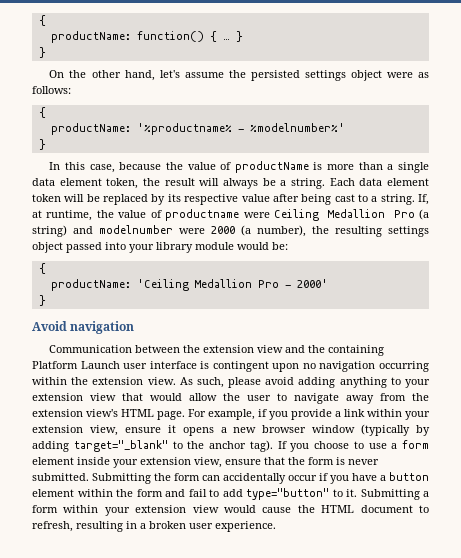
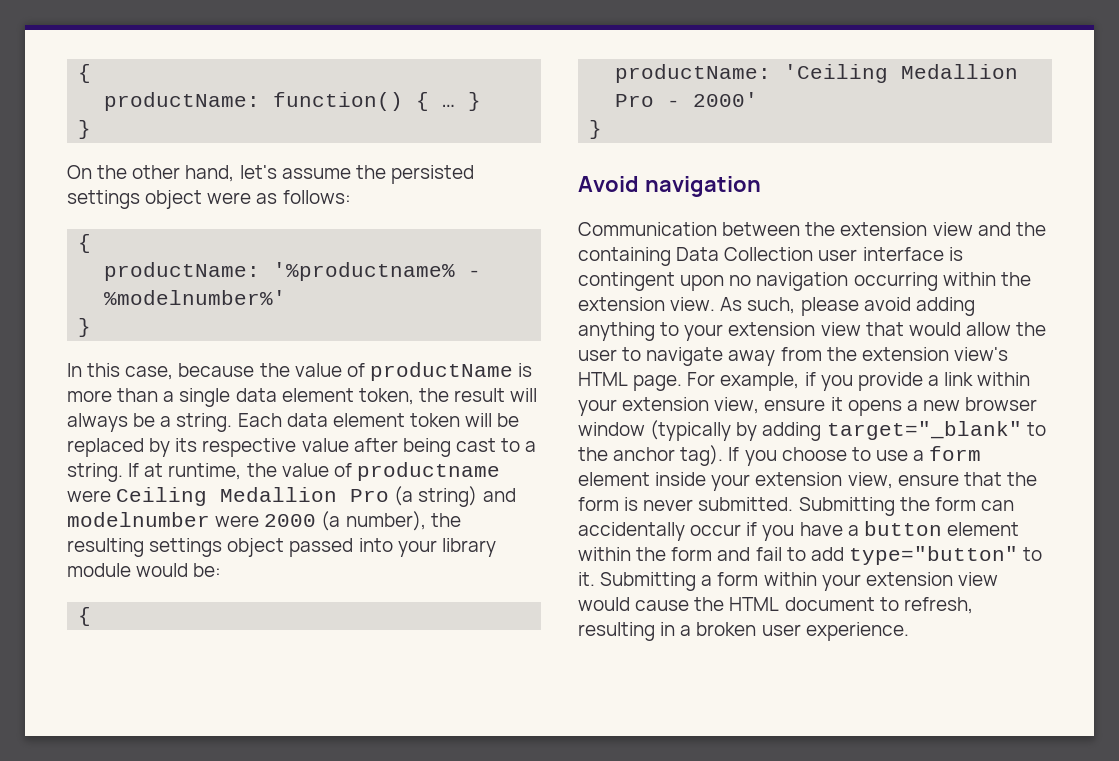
- If, at runtime, the value of productname were Ceiling Medallion Pro (a string) and modelnumber were 2000 (a number), the resulting settings object passed into your library module would be:
+ If at runtime, the value of productname were Ceiling Medallion Pro (a string) and modelnumber were 2000 (a number), the resulting settings object passed into your library module would be:
- Communication between the extension view and the containing Platform Launch user interface is contingent upon no navigation occurring within the extension view.
+ Communication between the extension view and the containing Data Collection user interface is contingent upon no navigation occurring within the extension view.

